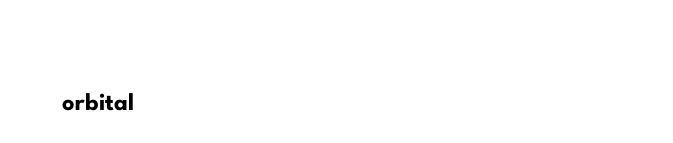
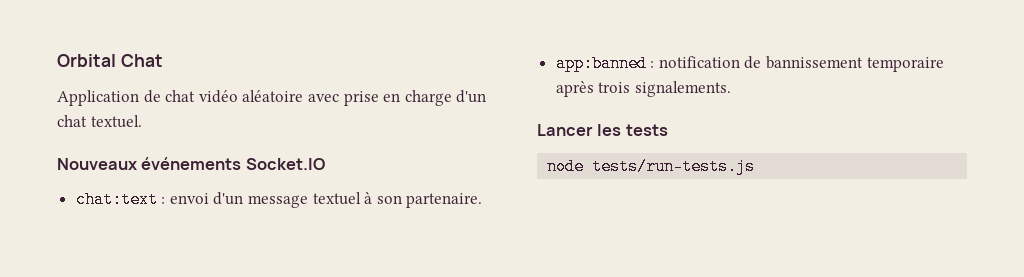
- orbital
+ Orbital Chat
+ Application de chat vidéo aléatoire avec prise en charge d'un chat textuel.
+ Nouveaux événements Socket.IO
+ chat:text : envoi d'un message textuel à son partenaire.
+ app:banned : notification de bannissement temporaire après trois signalements.
+ Lancer les tests
+ node tests/run-tests.js

